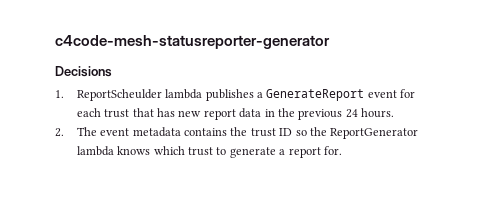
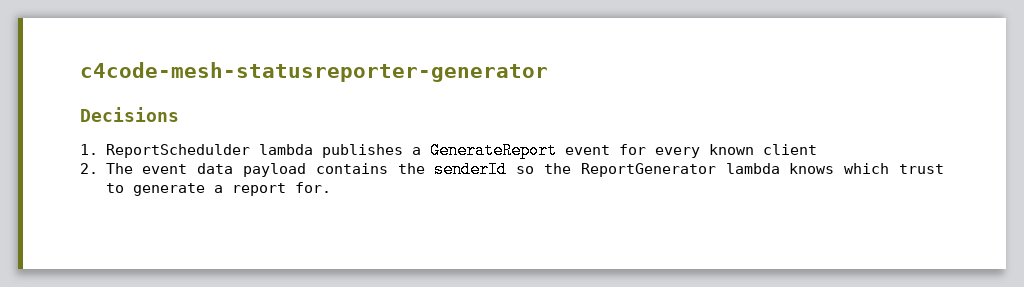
- 1. ReportScheulder lambda publishes a GenerateReport event for each trust that has new report data in the previous 24 hours.
- 2. The event metadata contains the trust ID so the ReportGenerator lambda knows which trust to generate a report for.
+ 1. ReportSchedulder lambda publishes a GenerateReport event for every known client
+ 2. The event data payload contains the senderId so the ReportGenerator lambda knows which trust to generate a report for.

